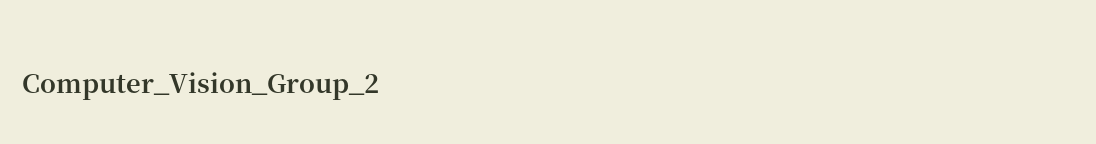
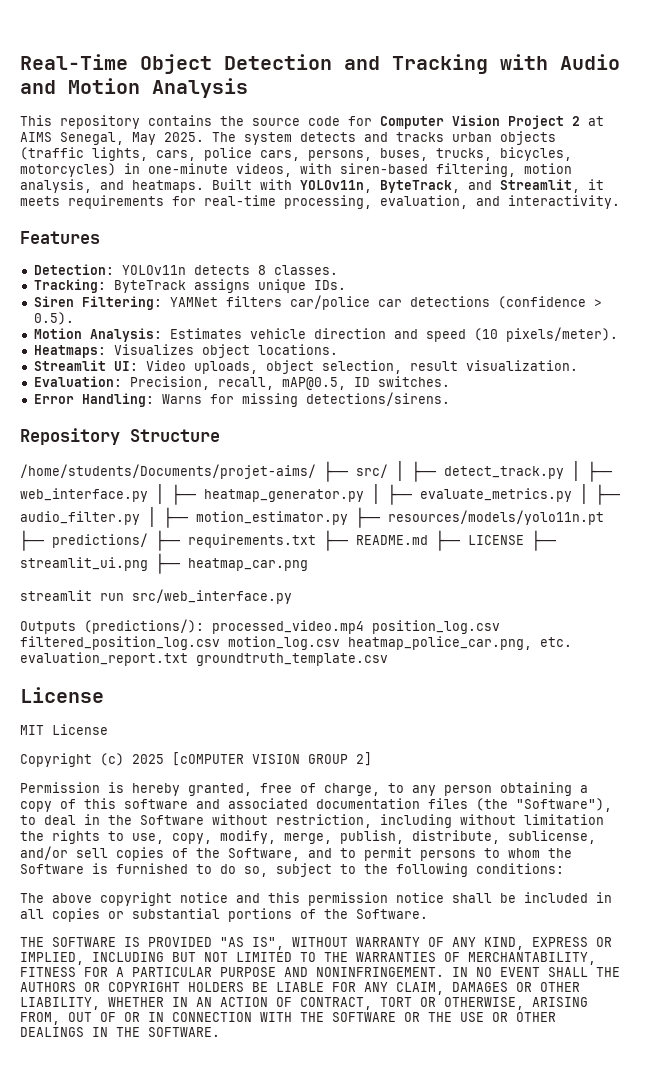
- Computer_Vision_Group_2
+ Real-Time Object Detection and Tracking with Audio and Motion Analysis
+ This repository contains the source code for Computer Vision Project 2 at AIMS Senegal, May 2025. The system detects and tracks urban objects (traffic lights, cars, police cars, persons, buses, trucks, bicycles, motorcycles) in one-minute videos, with siren-based filtering, motion analysis, and heatmaps. Built with YOLOv11n, ByteTrack, and Streamlit, it meets requirements for real-time processing, evaluation, and interactivity.
+ Features
+ Detection: YOLOv11n detects 8 classes.
+ Tracking: ByteTrack assigns unique IDs.
+ Siren Filtering: YAMNet filters car/police car detections (confidence > 0.5).
+ Motion Analysis: Estimates vehicle direction and speed (10 pixels/meter).
+ Heatmaps: Visualizes object locations.
+ Streamlit UI: Video uploads, object selection, result visualization.
+ Evaluation: Precision, recall, mAP@0.5, ID switches.
+ Error Handling: Warns for missing detections/sirens.
+ Repository Structure
+ /home/students/Documents/projet-aims/ ├── src/ │ ├── detect_track.py │ ├── web_interface.py │ ├── heatmap_generator.py │ ├── evaluate_metrics.py │ ├── audio_filter.py │ ├── motion_estimator.py ├── resources/models/yolo11n.pt ├── predictions/ ├── requirements.txt ├── README.md ├── LICENSE ├── streamlit_ui.png ├── heatmap_car.png
+ streamlit run src/web_interface.py
+ Outputs (predictions/): processed_video.mp4 position_log.csv filtered_position_log.csv motion_log.csv heatmap_police_car.png, etc. evaluation_report.txt groundtruth_template.csv
+ License
+ MIT License
+ Copyright (c) 2025 [cOMPUTER VISION GROUP 2]
+ Permission is hereby granted, free of charge, to any person obtaining a copy of this software and associated documentation files (the "Software"), to deal in the Software without restriction, including without limitation the rights to use, copy, modify, merge, publish, distribute, sublicense, and/or sell copies of the Software, and to permit persons to whom the Software is furnished to do so, subject to the following conditions:
+ The above copyright notice and this permission notice shall be included in all copies or substantial portions of the Software.
+ THE SOFTWARE IS PROVIDED "AS IS", WITHOUT WARRANTY OF ANY KIND, EXPRESS OR IMPLIED, INCLUDING BUT NOT LIMITED TO THE WARRANTIES OF MERCHANTABILITY, FITNESS FOR A PARTICULAR PURPOSE AND NONINFRINGEMENT. IN NO EVENT SHALL THE AUTHORS OR COPYRIGHT HOLDERS BE LIABLE FOR ANY CLAIM, DAMAGES OR OTHER LIABILITY, WHETHER IN AN ACTION OF CONTRACT, TORT OR OTHERWISE, ARISING FROM, OUT OF OR IN CONNECTION WITH THE SOFTWARE OR THE USE OR OTHER DEALINGS IN THE SOFTWARE.

